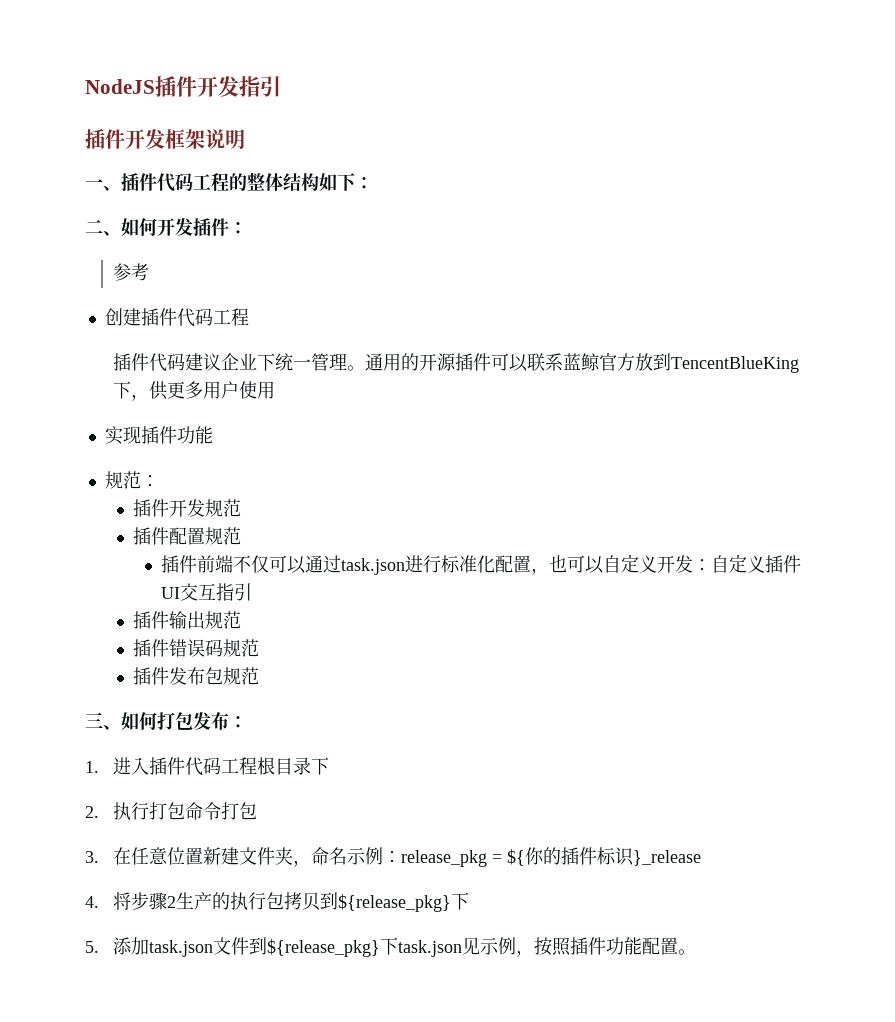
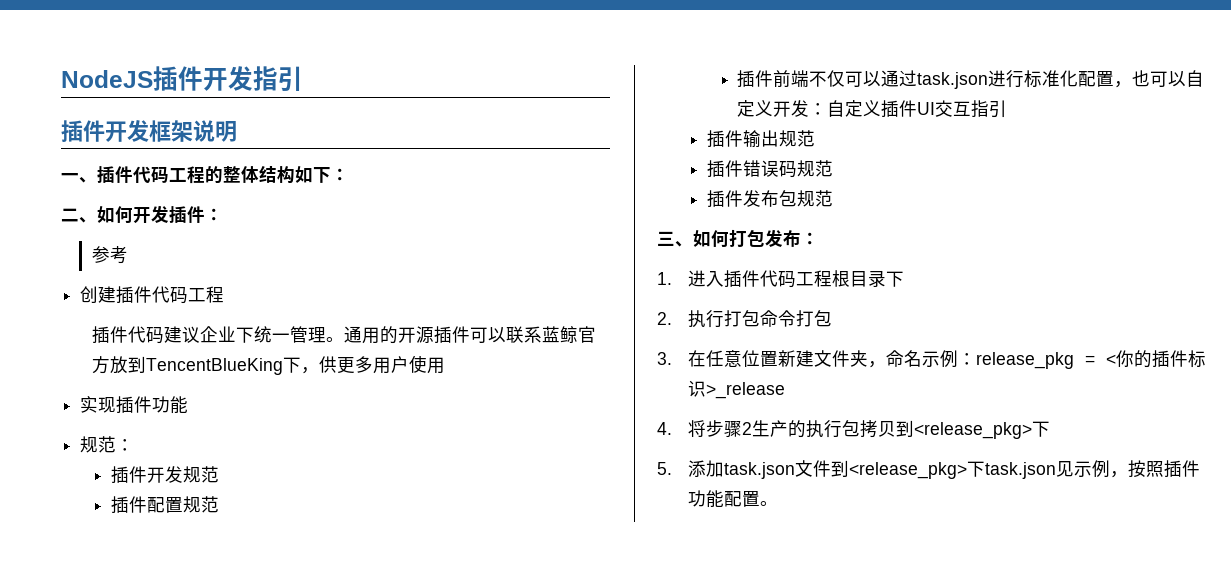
- 3.在任意位置新建文件夹，命名示例：release_pkg = ${你的插件标识}_release
+ 3.在任意位置新建文件夹，命名示例：release_pkg = <你的插件标识>_release
- 4.将步骤2生产的执行包拷贝到${release_pkg}下
+ 4.将步骤2生产的执行包拷贝到<release_pkg>下
- 5.添加task.json文件到${release_pkg}下task.json见示例，按照插件功能配置。
+ 5.添加task.json文件到<release_pkg>下task.json见示例，按照插件功能配置。

